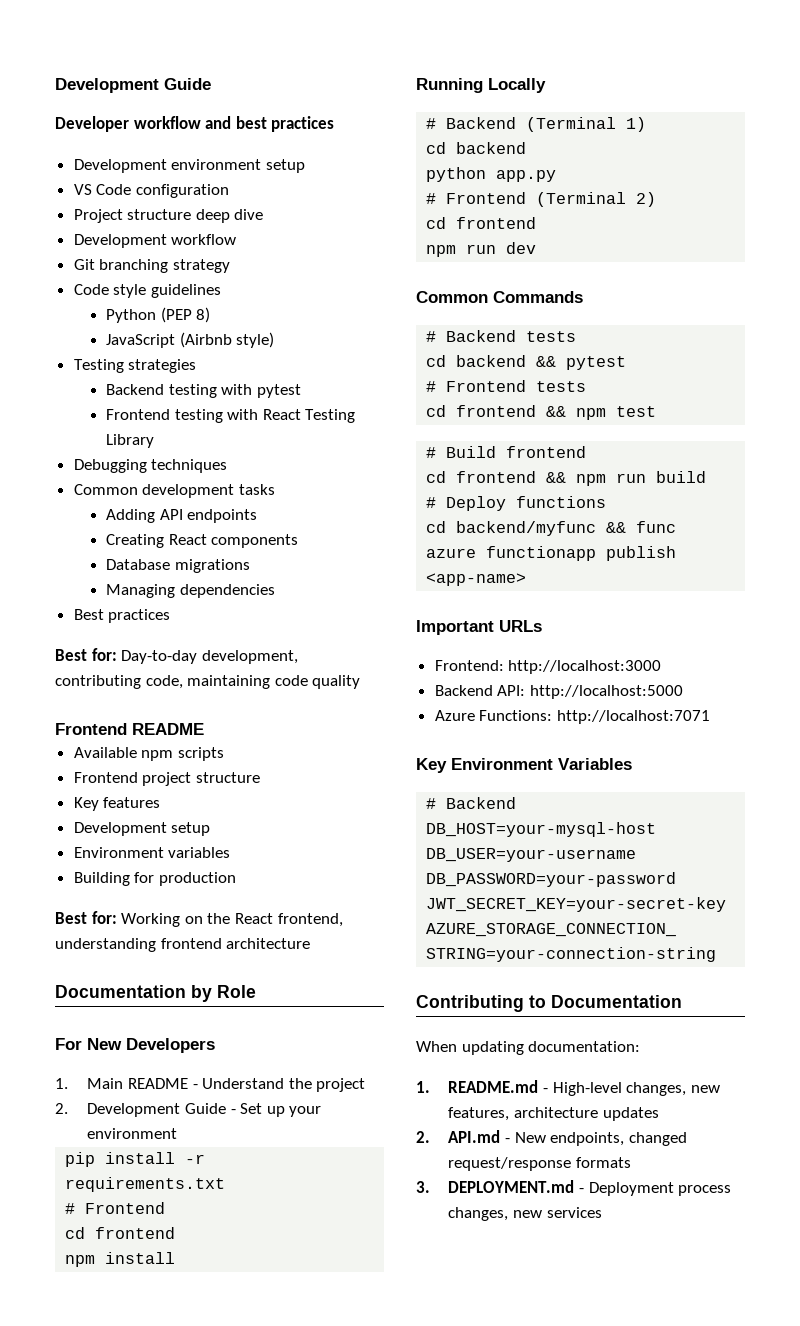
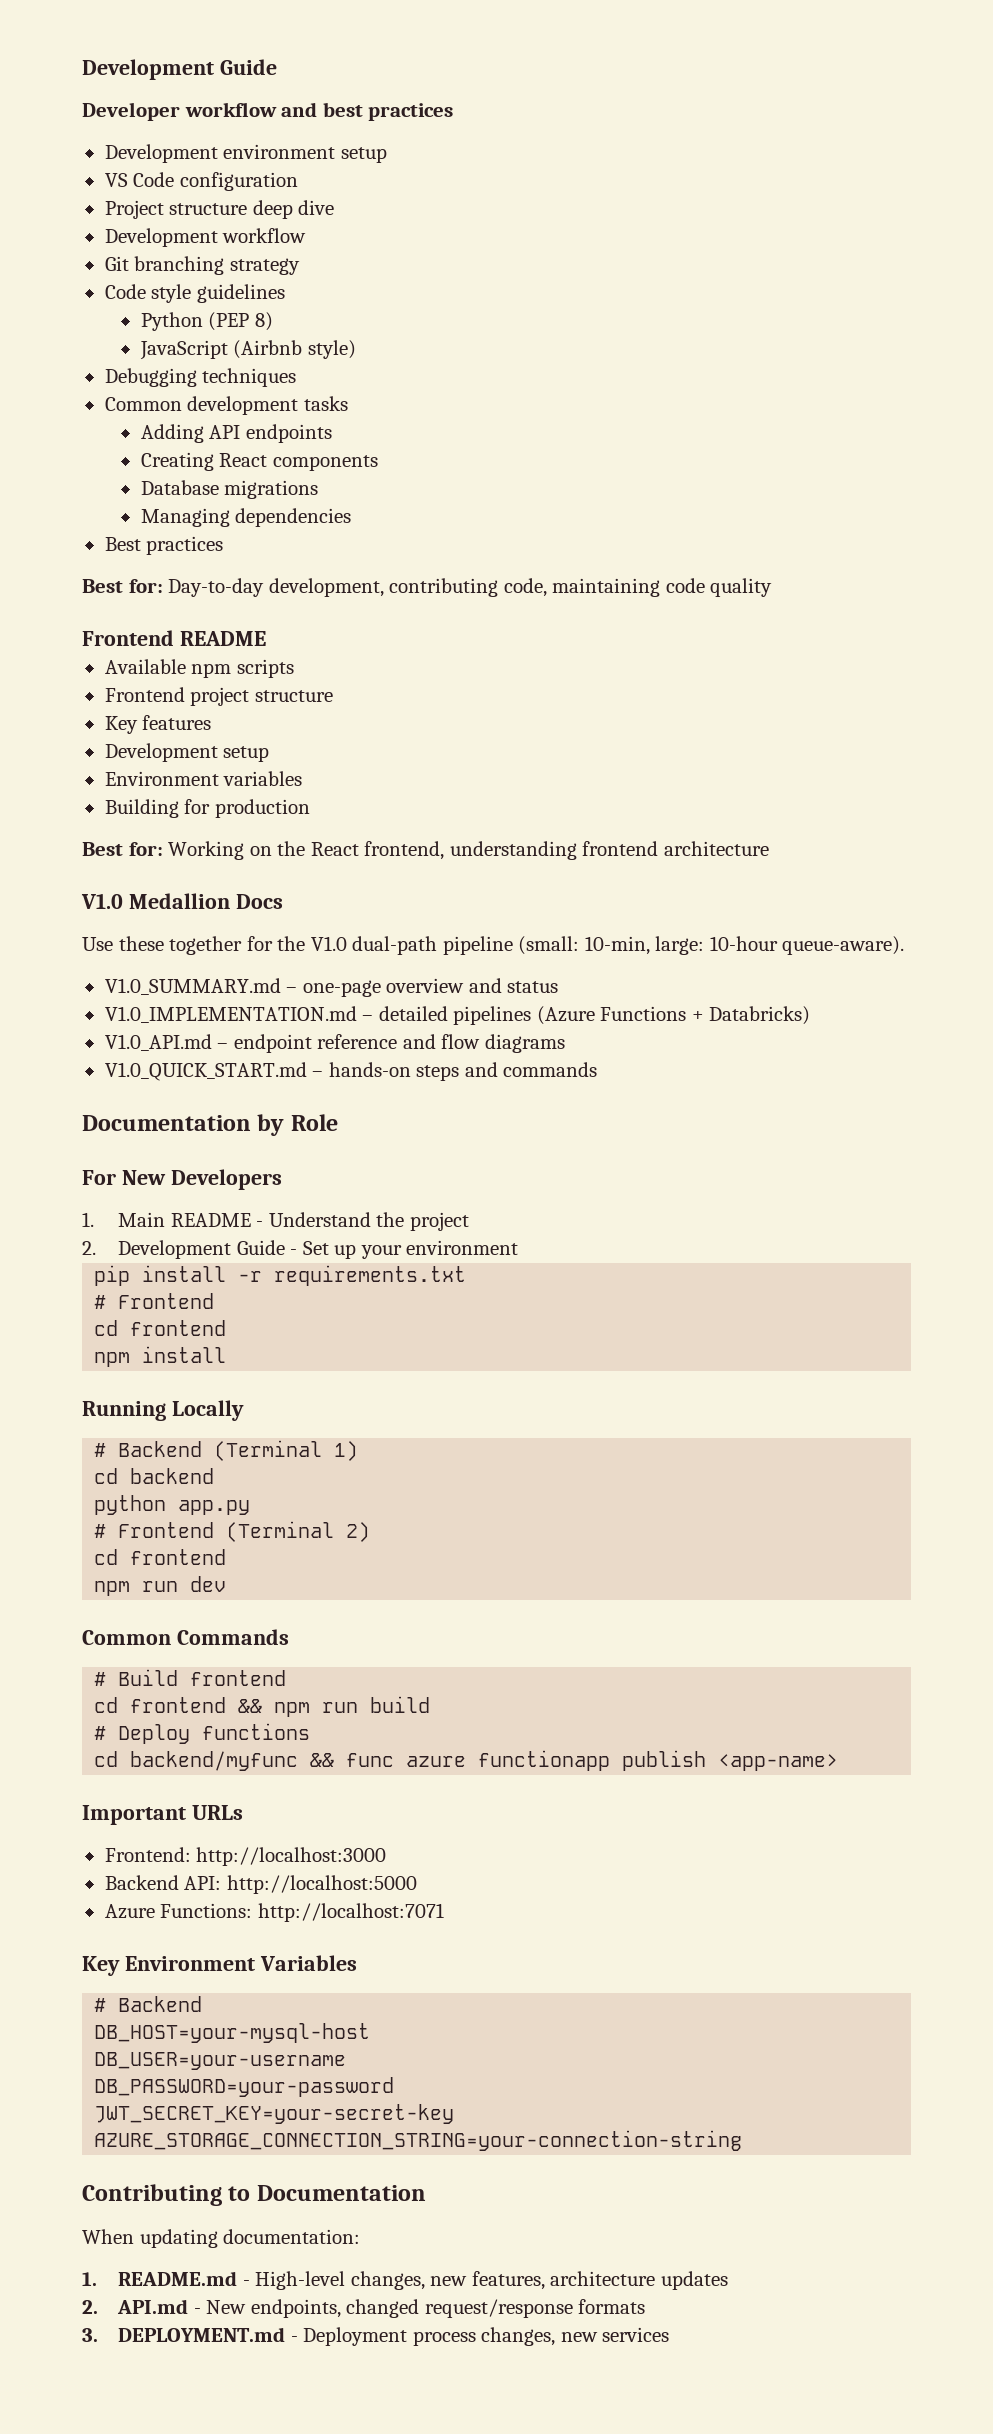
- Testing strategies
- Backend testing with pytest
- Frontend testing with React Testing Library
+ V1.0 Medallion Docs
+ Use these together for the V1.0 dual-path pipeline (small: 10-min, large: 10-hour queue-aware).
+ V1.0_SUMMARY.md – one-page overview and status
+ V1.0_IMPLEMENTATION.md – detailed pipelines (Azure Functions + Databricks)
+ V1.0_API.md – endpoint reference and flow diagrams
+ V1.0_QUICK_START.md – hands-on steps and commands
- # Backend tests
- cd backend && pytest
- # Frontend tests
- cd frontend && npm test

